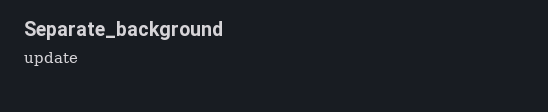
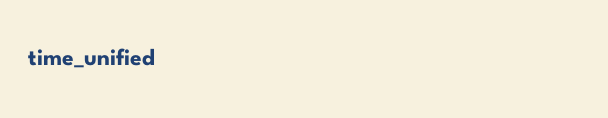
- Separate_background
- update
+ time_unified

